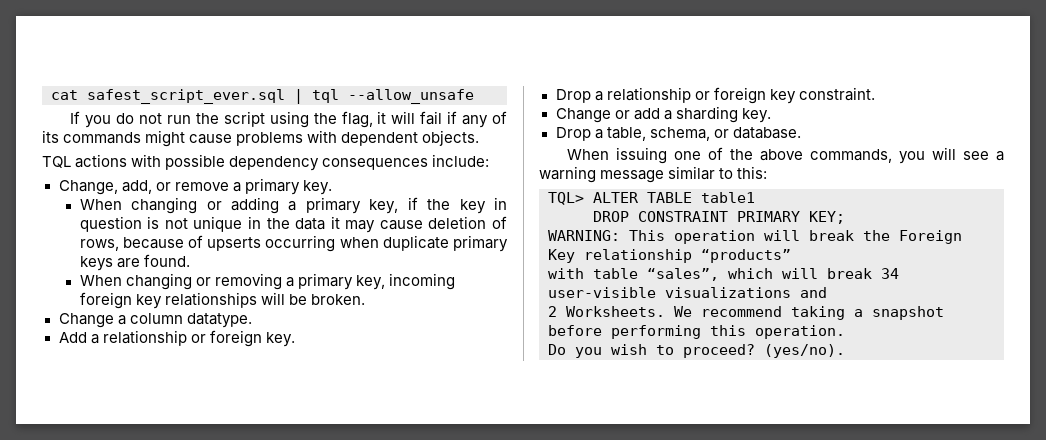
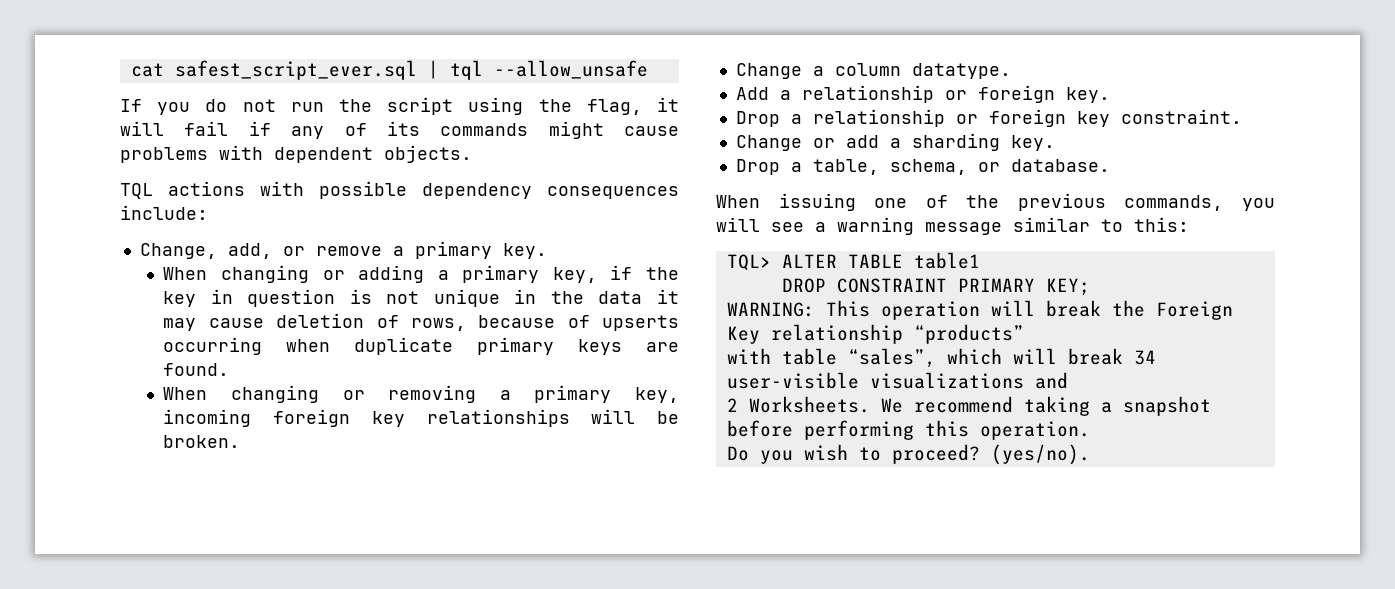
- When issuing one of the above commands, you will see a warning message similar to this:
+ When issuing one of the previous commands, you will see a warning message similar to this:

